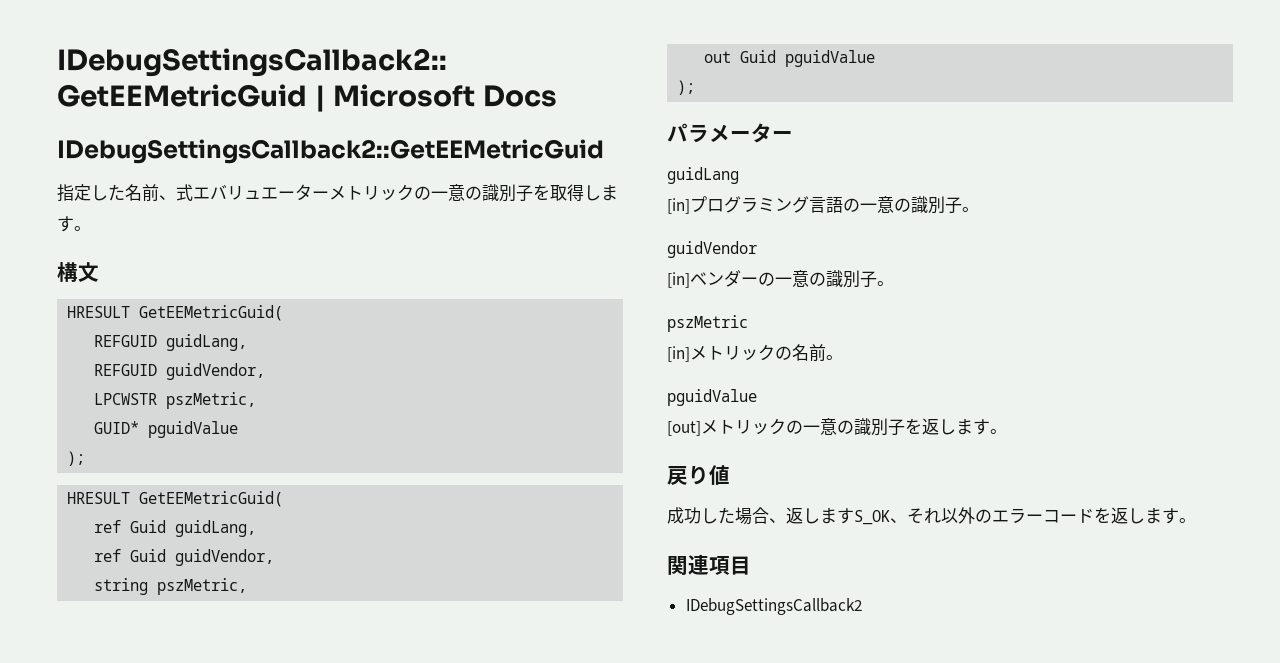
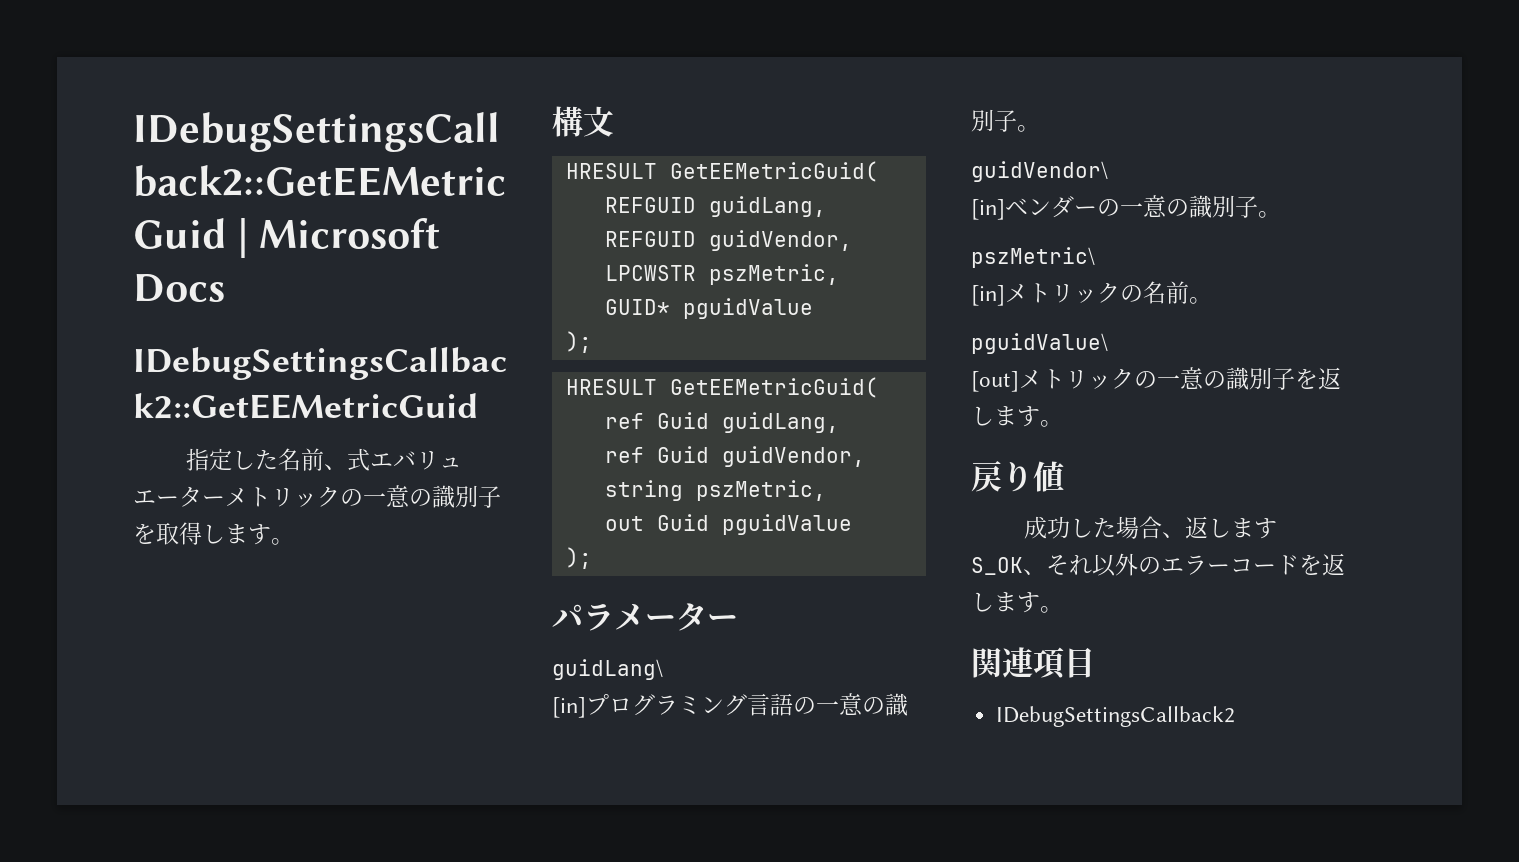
- guidLang
+ guidLang\
- guidVendor
+ guidVendor\
- pszMetric
+ pszMetric\
  [in]メトリックの名前。
- pguidValue
+ pguidValue\

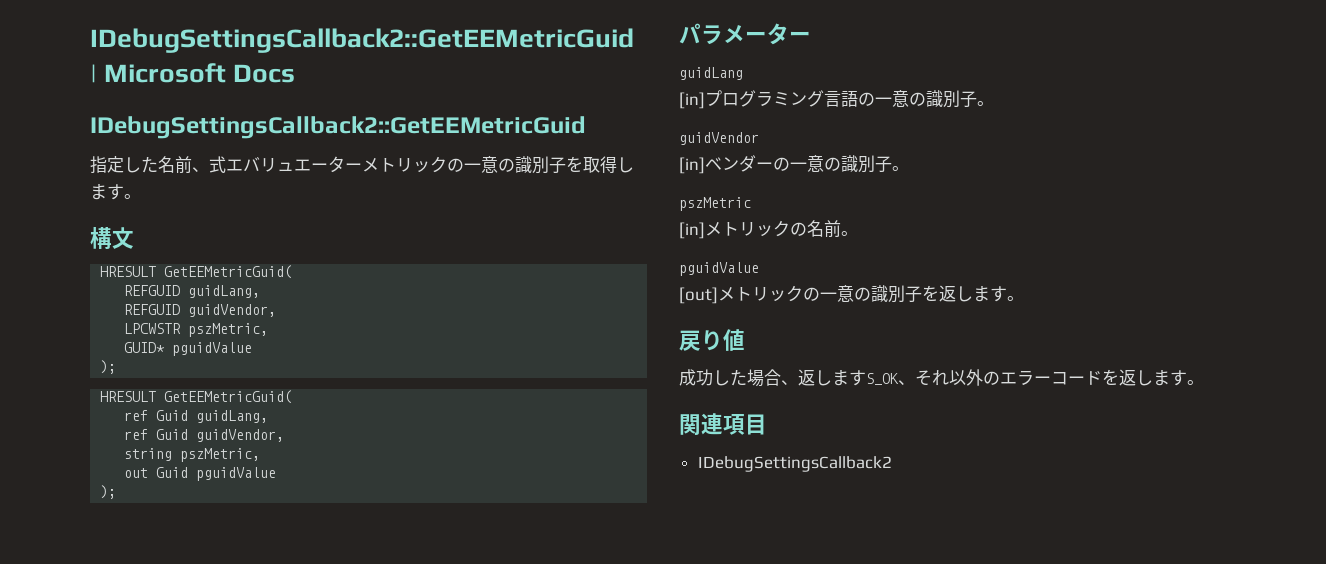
- guidLang\
+ guidLang
- guidVendor\
+ guidVendor
- pszMetric\
+ pszMetric
  [in]メトリックの名前。
- pguidValue\
+ pguidValue

